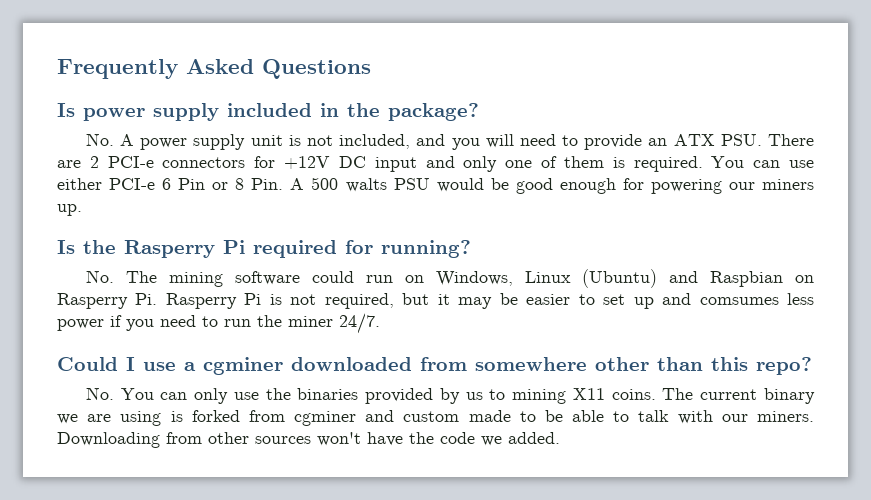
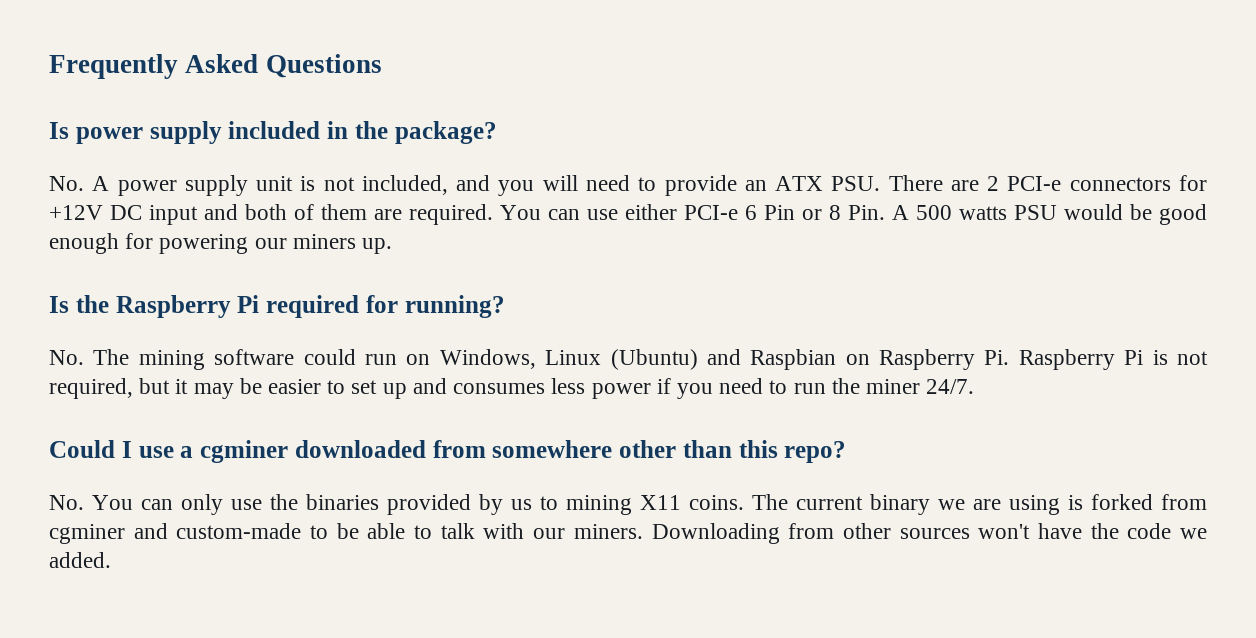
- No. A power supply unit is not included, and you will need to provide an ATX PSU. There are 2 PCI-e connectors for +12V DC input and only one of them is required.
+ No. A power supply unit is not included, and you will need to provide an ATX PSU. There are 2 PCI-e connectors for +12V DC input and both of them are required.
- You can use either PCI-e 6 Pin or 8 Pin. A 500 walts PSU would be good enough for powering our miners up.
+ You can use either PCI-e 6 Pin or 8 Pin. A 500 watts PSU would be good enough for powering our miners up.
- Is the Rasperry Pi required for running?
+ Is the Raspberry Pi required for running?
- No. The mining software could run on Windows, Linux (Ubuntu) and Raspbian on Rasperry Pi. Rasperry Pi is not required, but it may be easier to set up and comsumes less power if you need to run the miner 24/7.
+ No. The mining software could run on Windows, Linux (Ubuntu) and Raspbian on Raspberry Pi. Raspberry Pi is not required, but it may be easier to set up and consumes less power if you need to run the miner 24/7.
- The current binary we are using is forked from cgminer and custom made to be able to talk with our miners.
+ The current binary we are using is forked from cgminer and custom-made to be able to talk with our miners.

